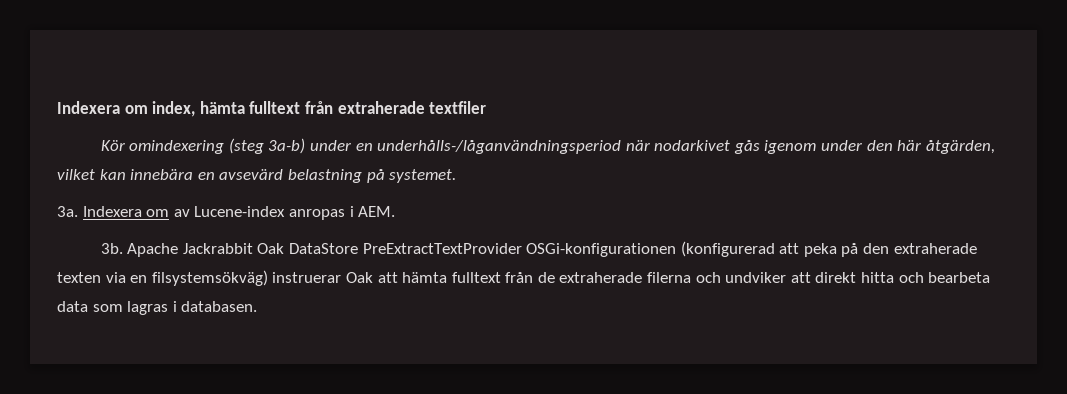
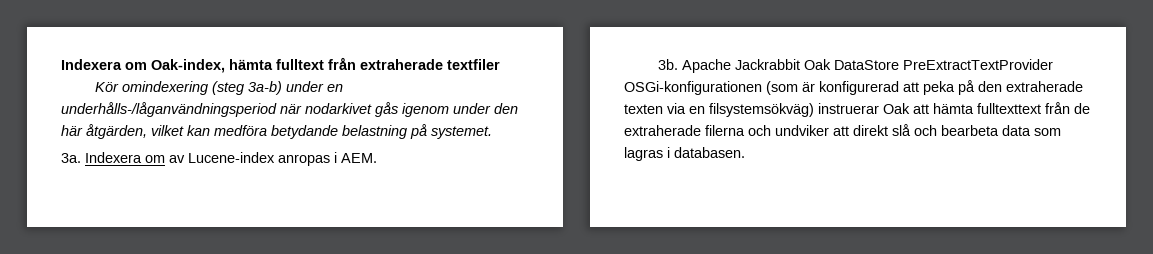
- Indexera om index, hämta fulltext från extraherade textfiler
+ Indexera om Oak-index, hämta fulltext från extraherade textfiler
- Kör omindexering (steg 3a-b) under en underhålls-/låganvändningsperiod när nodarkivet gås igenom under den här åtgärden, vilket kan innebära en avsevärd belastning på systemet.
+ Kör omindexering (steg 3a-b) under en underhålls-/låganvändningsperiod när nodarkivet gås igenom under den här åtgärden, vilket kan medföra betydande belastning på systemet.
- Apache Jackrabbit Oak DataStore PreExtractTextProvider OSGi-konfigurationen (konfigurerad att peka på den extraherade texten via en filsystemsökväg) instruerar Oak att hämta fulltext från de extraherade filerna och undviker att direkt hitta och bearbeta data som lagras i databasen.
+ Apache Jackrabbit Oak DataStore PreExtractTextProvider OSGi-konfigurationen (som är konfigurerad att peka på den extraherade texten via en filsystemsökväg) instruerar Oak att hämta fulltexttext från de extraherade filerna och undviker att direkt slå och bearbeta data som lagras i databasen.

